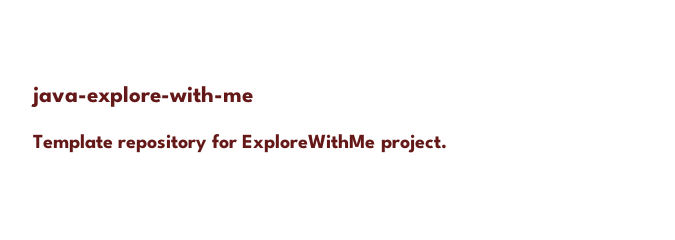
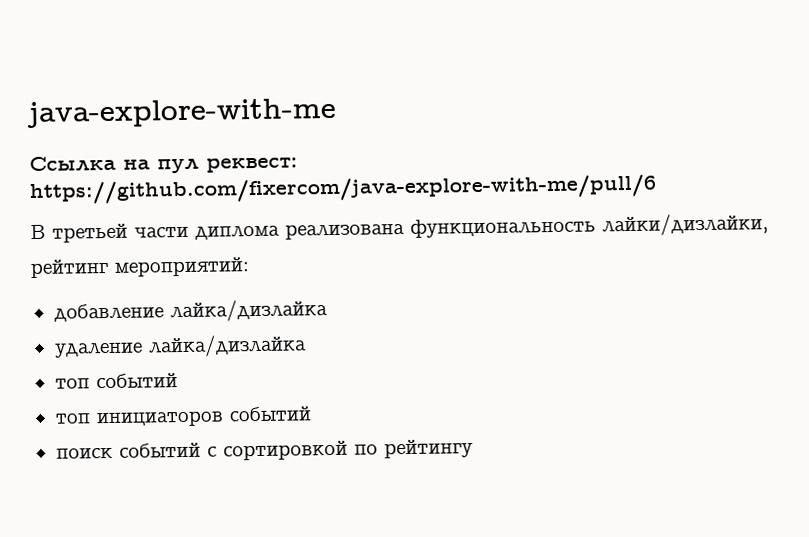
- Template repository for ExploreWithMe project.
+ Ссылка на пул реквест: https://github.com/fixercom/java-explore-with-me/pull/6
+ В третьей части диплома реализована функциональность лайки/дизлайки, рейтинг мероприятий:
+ добавление лайка/дизлайка
+ удаление лайка/дизлайка
+ топ событий
+ топ инициаторов событий
+ поиск событий с сортировкой по рейтингу

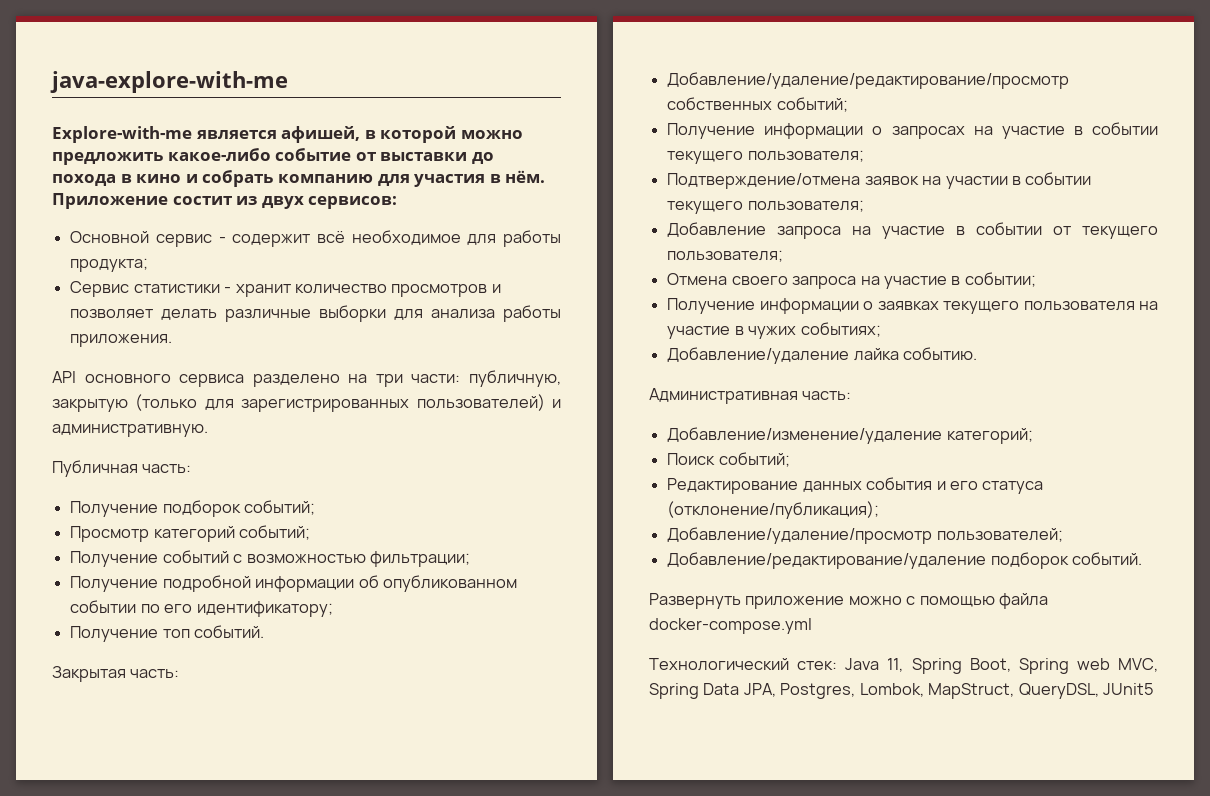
- Ссылка на пул реквест: https://github.com/fixercom/java-explore-with-me/pull/6
- В третьей части диплома реализована функциональность лайки/дизлайки, рейтинг мероприятий:
- добавление лайка/дизлайка
- удаление лайка/дизлайка
- топ событий
- топ инициаторов событий
- поиск событий с сортировкой по рейтингу
+ Explore-with-me является афишей, в которой можно предложить какое-либо событие от выставки до похода в кино и собрать компанию для участия в нём. Приложение состит из двух сервисов:
+ Основной сервис - содержит всё необходимое для работы продукта;
+ Сервис статистики - хранит количество просмотров и позволяет делать различные выборки для анализа работы приложения.
+ API основного сервиса разделено на три части: публичную, закрытую (только для зарегистрированных пользователей) и административную.
+ Публичная часть:
+ Получение подборок событий;
+ Просмотр категорий событий;
+ Получение событий с возможностью фильтрации;
+ Получение подробной информации об опубликованном событии по его идентификатору;
+ Получение топ событий.
+ Закрытая часть:
+ Добавление/удаление/редактирование/просмотр собственных событий;
+ Получение информации о запросах на участие в событии текущего пользователя;
+ Подтверждение/отмена заявок на участии в событии текущего пользователя;
+ Добавление запроса на участие в событии от текущего пользователя;
+ Отмена своего запроса на участие в событии;
+ Получение информации о заявках текущего пользователя на участие в чужих событиях;
+ Добавление/удаление лайка событию.
+ Административная часть:
+ Добавление/изменение/удаление категорий;
+ Поиск событий;
+ Редактирование данных события и его статуса (отклонение/публикация);
+ Добавление/удаление/просмотр пользователей;
+ Добавление/редактирование/удаление подборок событий.
+ Развернуть приложение можно с помощью файла docker-compose.yml
+ Tехнологический стек: Java 11, Spring Boot, Spring web MVC, Spring Data JPA, Postgres, Lombok, MapStruct, QueryDSL, JUnit5

